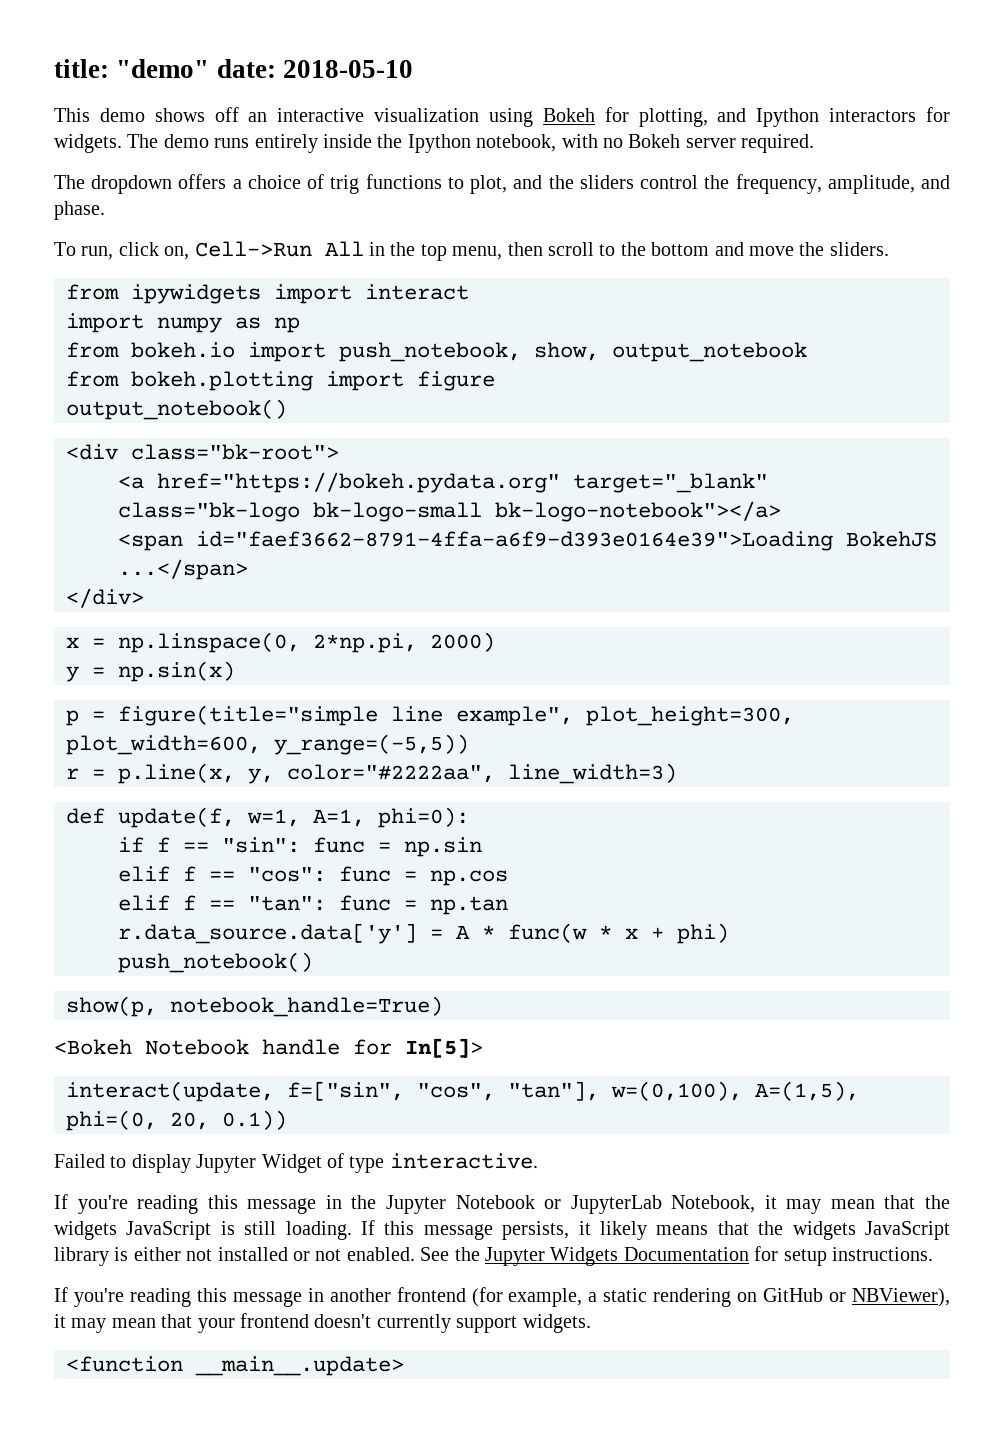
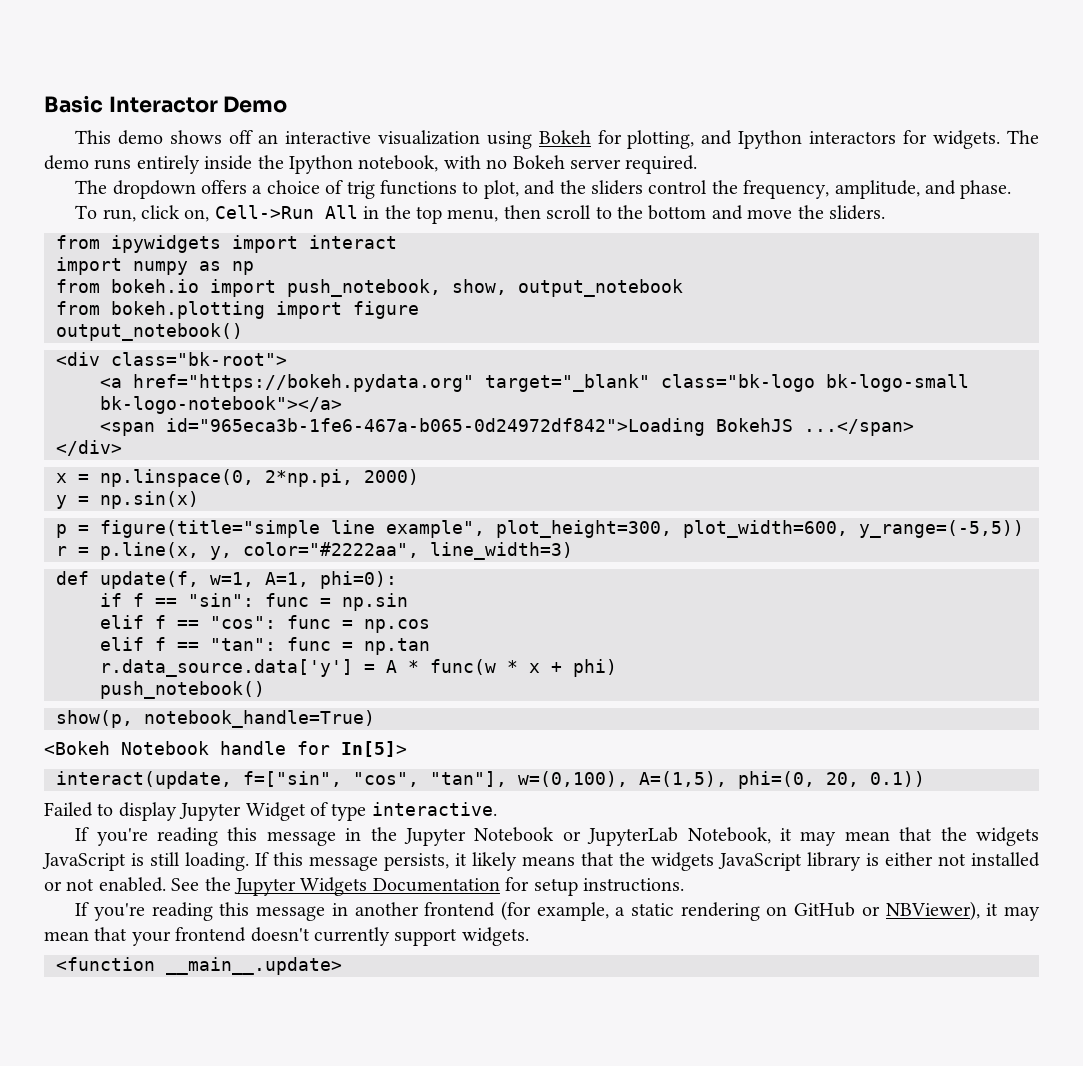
- title: "demo" date: 2018-05-10
+ Basic Interactor Demo
- <span id="faef3662-8791-4ffa-a6f9-d393e0164e39">Loading BokehJS ...</span>
+ <span id="965eca3b-1fe6-467a-b065-0d24972df842">Loading BokehJS ...</span>

